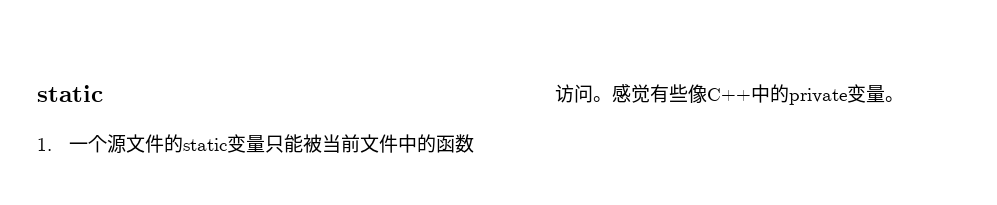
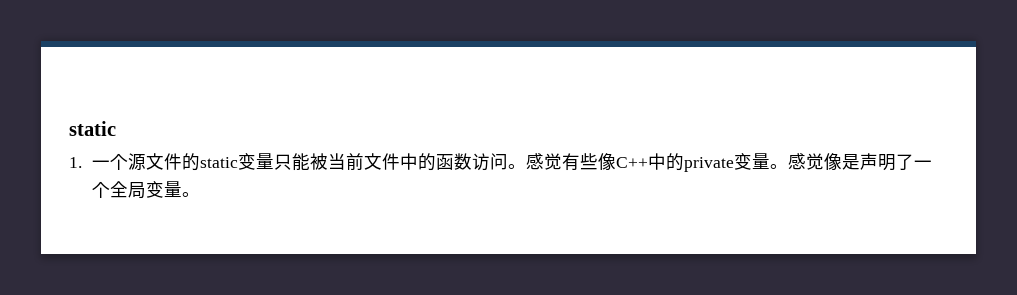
+ 感觉像是声明了一个全局变量。

